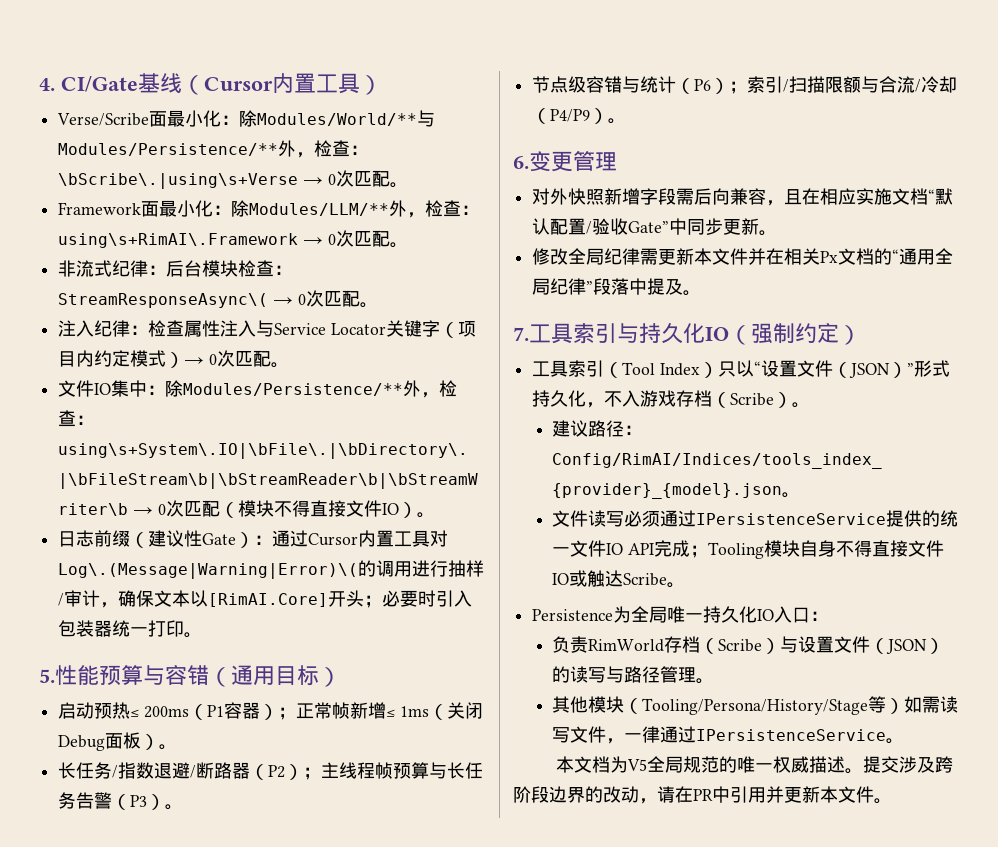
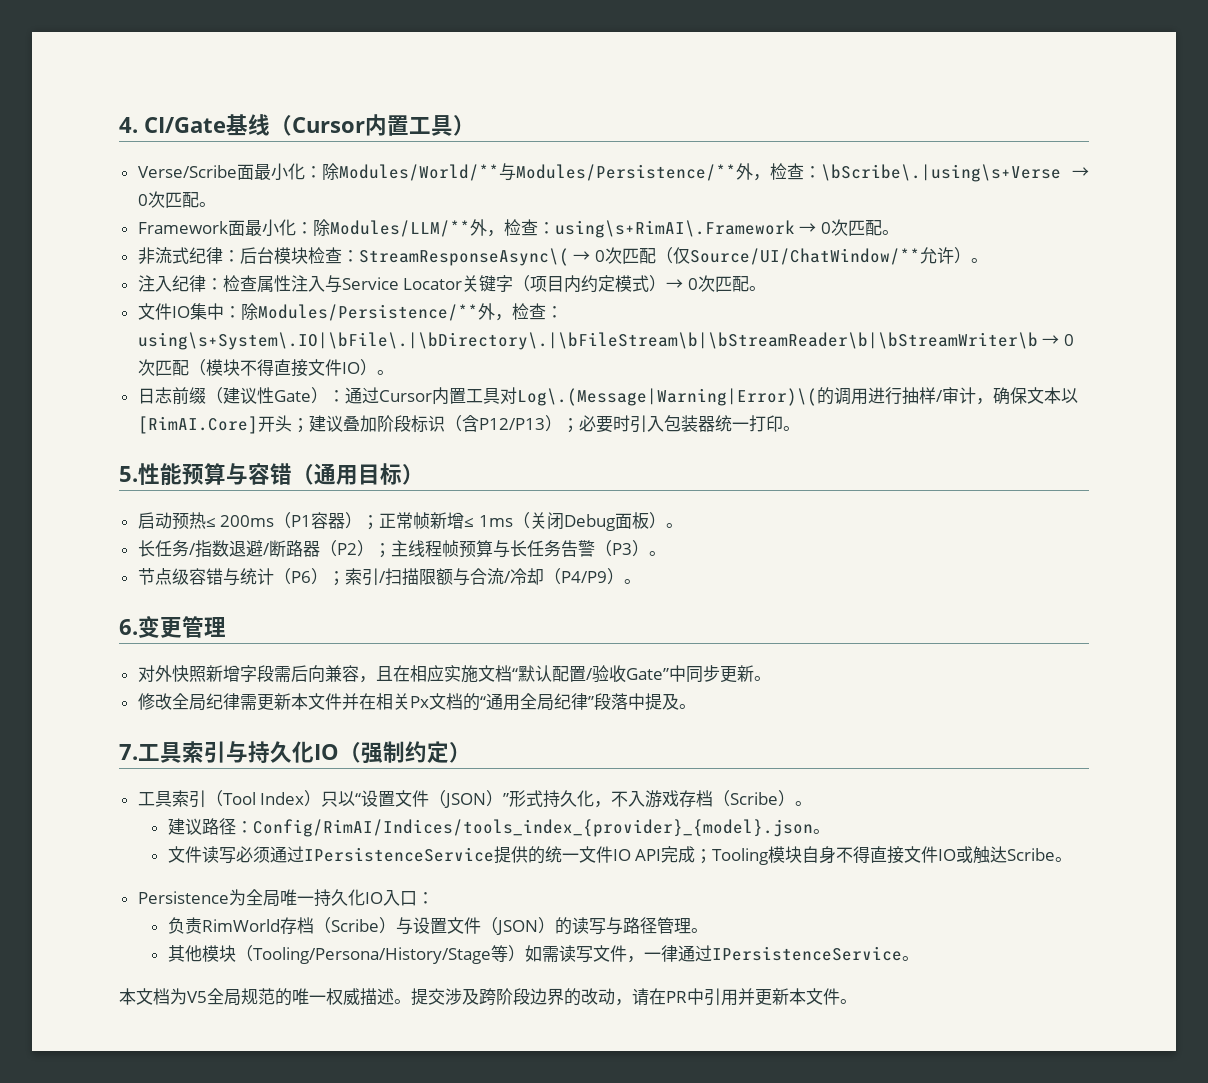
- 非流式纪律：后台模块检查：StreamResponseAsync\( → 0次匹配。
+ 非流式纪律：后台模块检查：StreamResponseAsync\( → 0次匹配（仅Source/UI/ChatWindow/**允许）。
- 日志前缀（建议性Gate）：通过Cursor内置工具对Log\.(Message|Warning|Error)\(的调用进行抽样/审计，确保文本以[RimAI.Core]开头；必要时引入包装器统一打印。
+ 日志前缀（建议性Gate）：通过Cursor内置工具对Log\.(Message|Warning|Error)\(的调用进行抽样/审计，确保文本以[RimAI.Core]开头；建议叠加阶段标识（含P12/P13）；必要时引入包装器统一打印。

